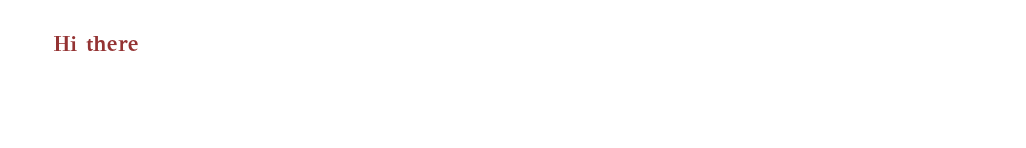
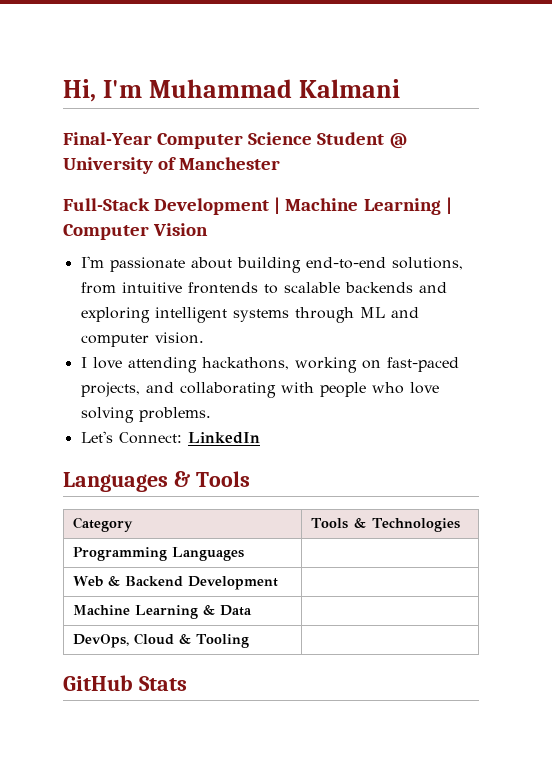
- Hi there
+ Hi, I'm Muhammad Kalmani
+ Final-Year Computer Science Student @ University of Manchester
+ Full-Stack Development | Machine Learning | Computer Vision
+ I'm passionate about building end-to-end solutions, from intuitive frontends to scalable backends and exploring intelligent systems through ML and computer vision.
+ I love attending hackathons, working on fast-paced projects, and collaborating with people who love solving problems.
+ Let's Connect: LinkedIn
+ Languages & Tools
+ Category | Tools & Technologies
+ Programming Languages |
+ Web & Backend Development |
+ Machine Learning & Data |
+ DevOps, Cloud & Tooling |
+ GitHub Stats

